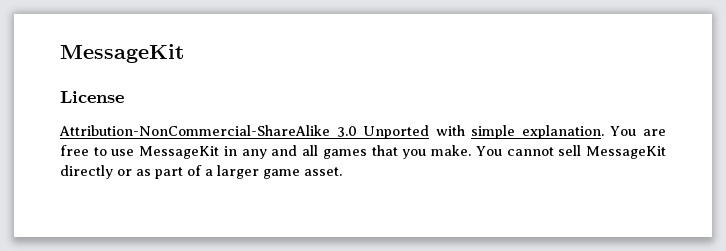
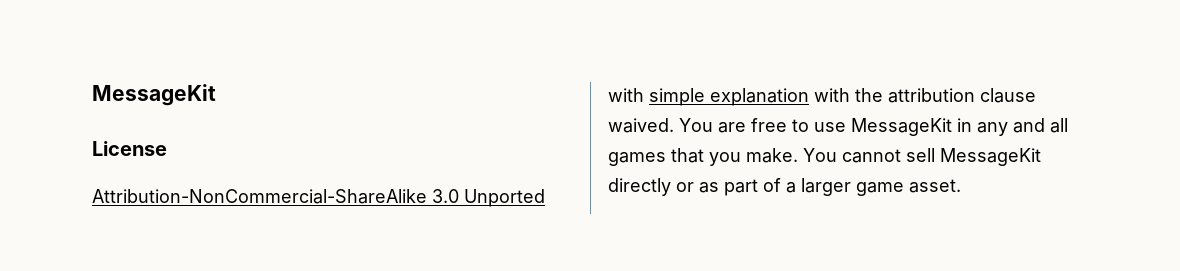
- Attribution-NonCommercial-ShareAlike 3.0 Unported with simple explanation.
+ Attribution-NonCommercial-ShareAlike 3.0 Unported with simple explanation with the attribution clause waived.

